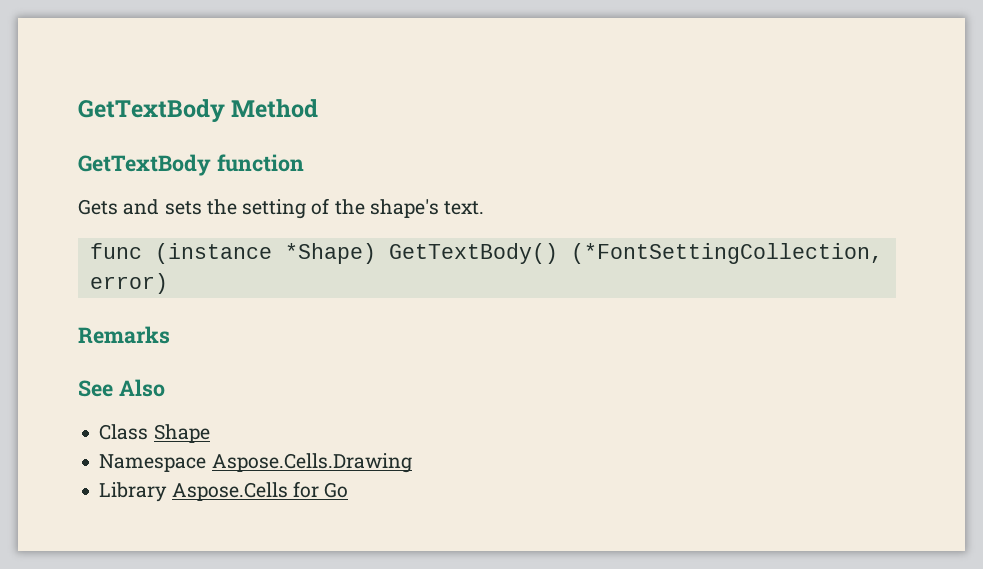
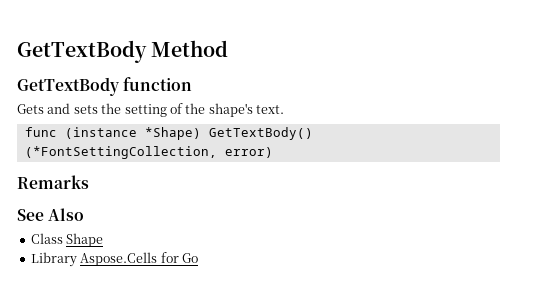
- Namespace Aspose.Cells.Drawing

